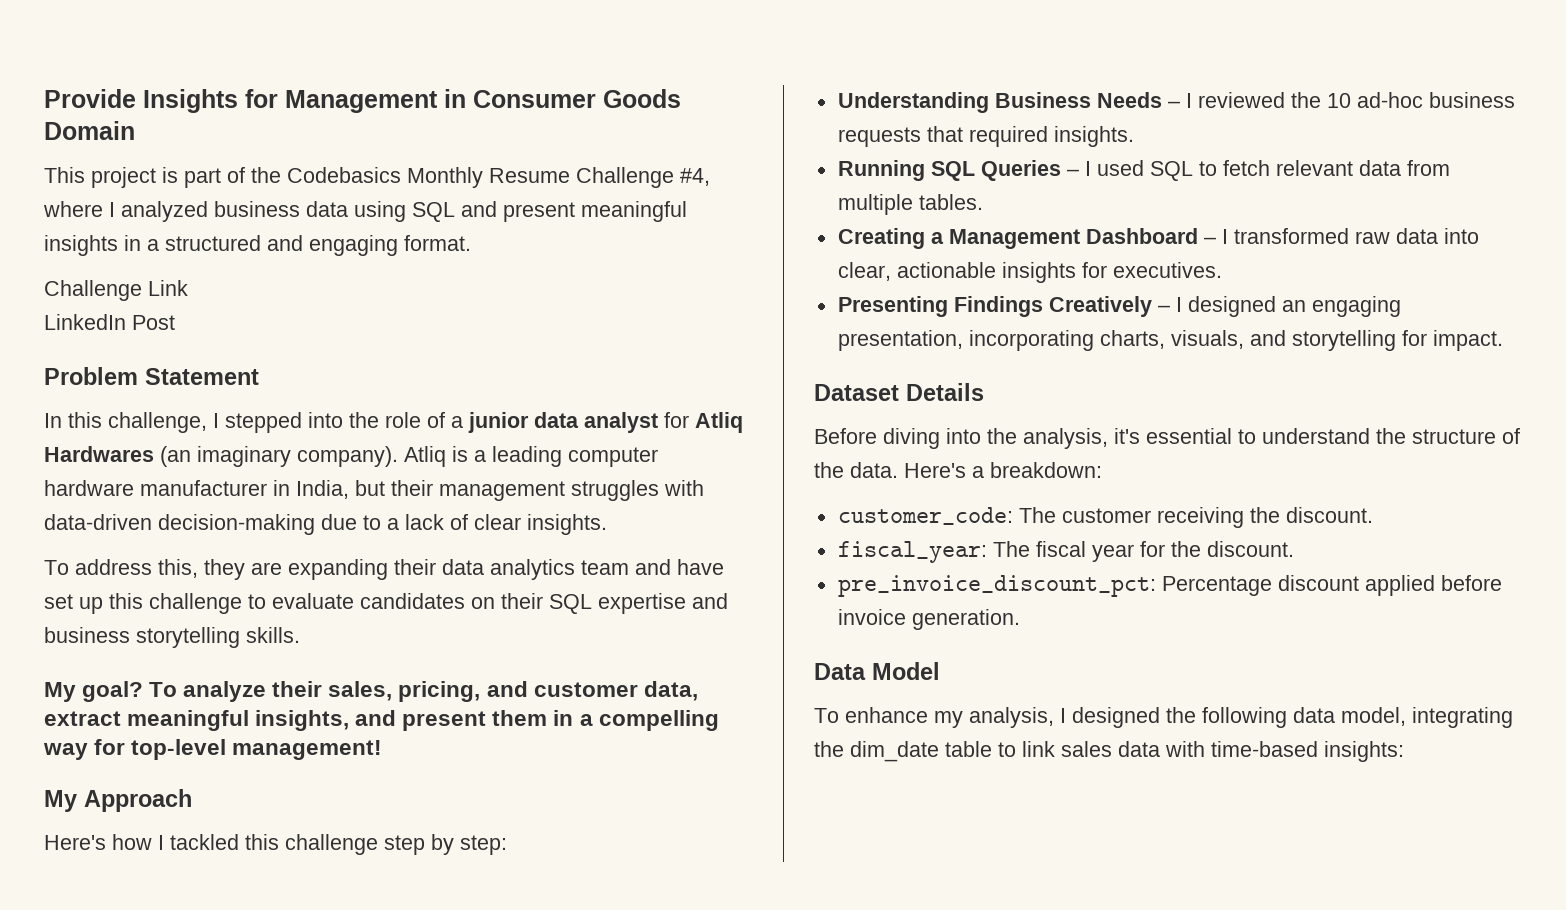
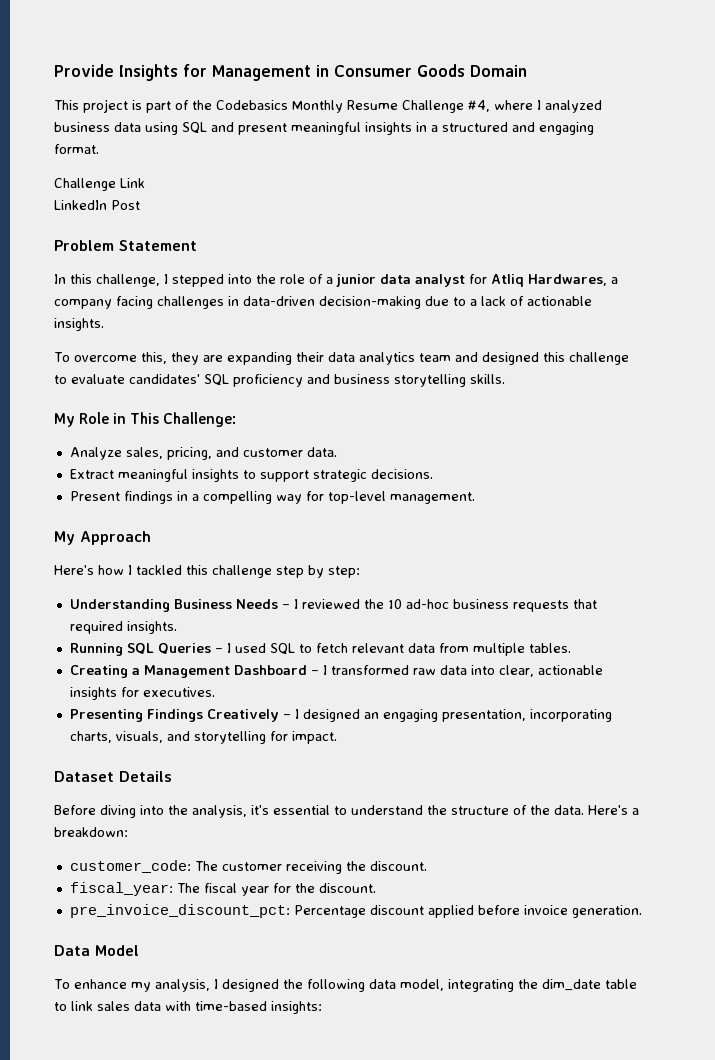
- In this challenge, I stepped into the role of a junior data analyst for Atliq Hardwares (an imaginary company). Atliq is a leading computer hardware manufacturer in India, but their management struggles with data-driven decision-making due to a lack of clear insights.
+ In this challenge, I stepped into the role of a junior data analyst for Atliq Hardwares, a company facing challenges in data-driven decision-making due to a lack of actionable insights.
- To address this, they are expanding their data analytics team and have set up this challenge to evaluate candidates on their SQL expertise and business storytelling skills.
+ To overcome this, they are expanding their data analytics team and designed this challenge to evaluate candidates' SQL proficiency and business storytelling skills.
- My goal? To analyze their sales, pricing, and customer data, extract meaningful insights, and present them in a compelling way for top-level management!
+ My Role in This Challenge:
+ Analyze sales, pricing, and customer data.
+ Extract meaningful insights to support strategic decisions.
+ Present findings in a compelling way for top-level management.

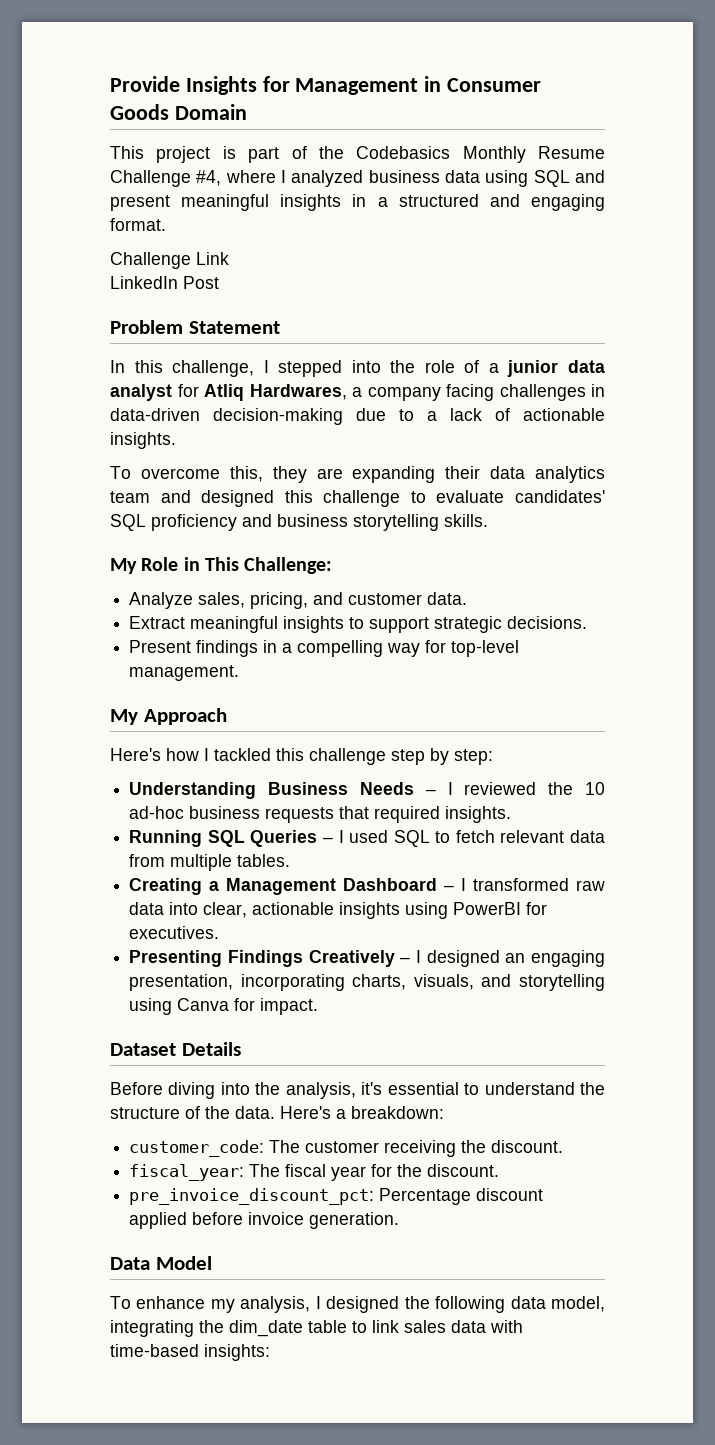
- Creating a Management Dashboard – I transformed raw data into clear, actionable insights for executives.
+ Creating a Management Dashboard – I transformed raw data into clear, actionable insights using PowerBI for executives.
- Presenting Findings Creatively – I designed an engaging presentation, incorporating charts, visuals, and storytelling for impact.
+ Presenting Findings Creatively – I designed an engaging presentation, incorporating charts, visuals, and storytelling using Canva for impact.

